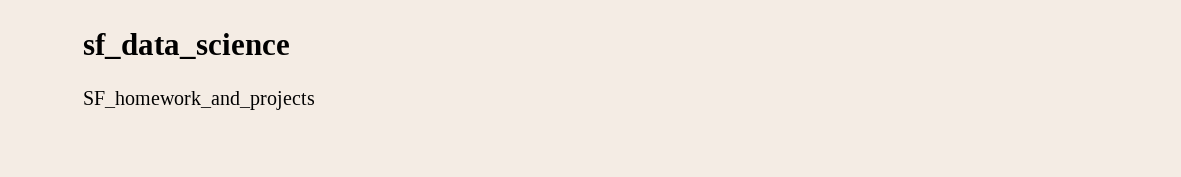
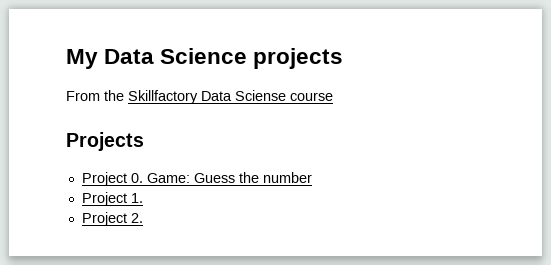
- sf_data_science
- SF_homework_and_projects
+ My Data Science projects
+ From the Skillfactory Data Sciense course
+ Projects
+ Project 0. Game: Guess the number
+ Project 1.
+ Project 2.

